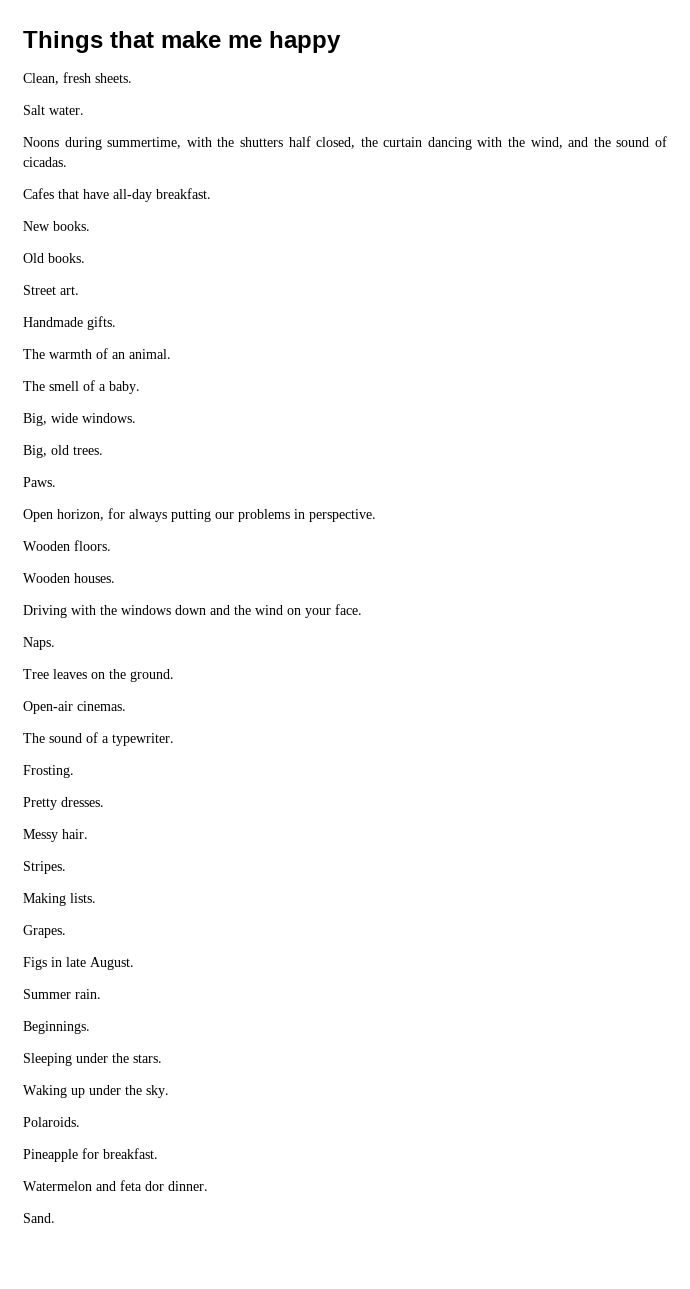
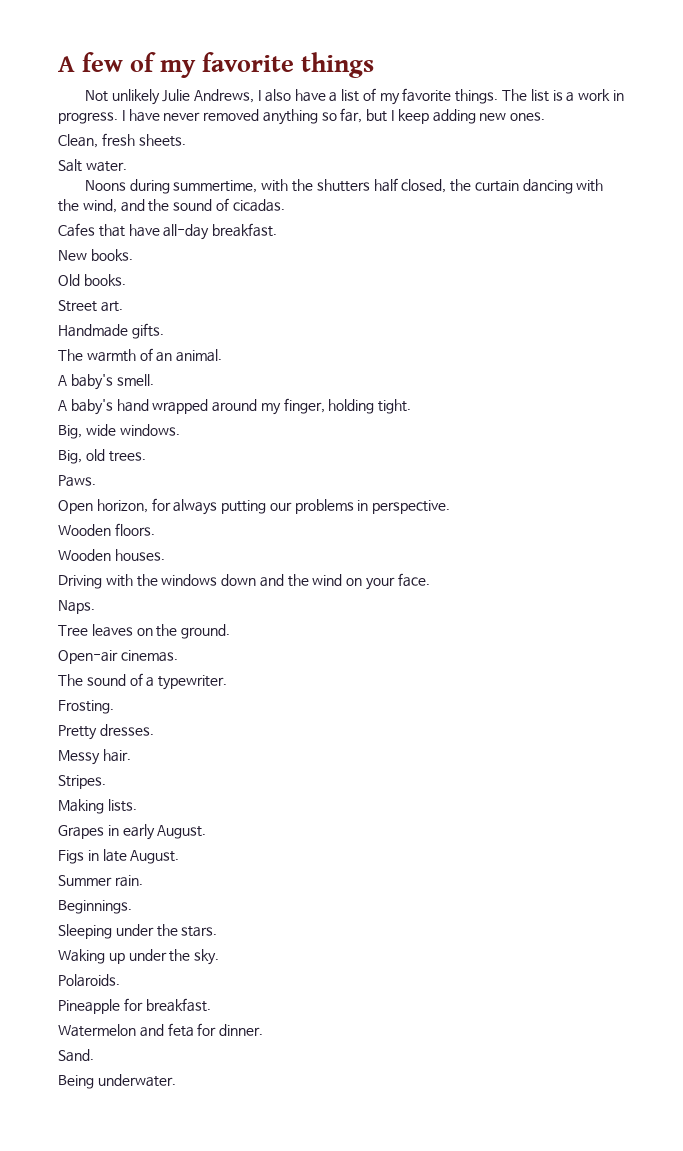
- Things that make me happy
+ A few of my favorite things
+ Not unlikely Julie Andrews, I also have a list of my favorite things. The list is a work in progress. I have never removed anything so far, but I keep adding new ones.
- The smell of a baby.
+ A baby's smell.
+ A baby's hand wrapped around my finger, holding tight.
- Grapes.
+ Grapes in early August.
- Watermelon and feta dor dinner.
+ Watermelon and feta for dinner.
+ Being underwater.

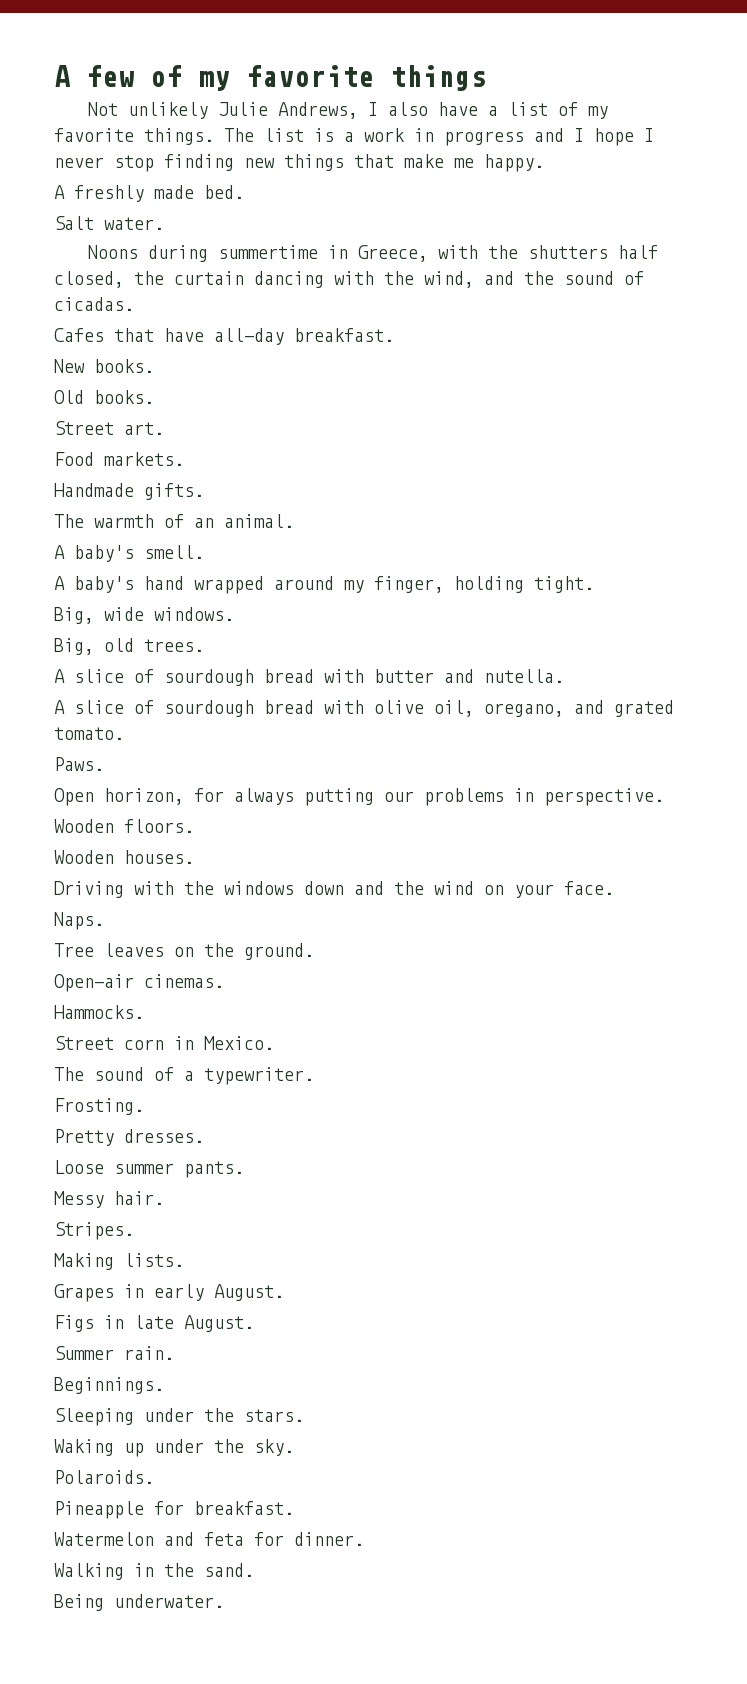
- The list is a work in progress. I have never removed anything so far, but I keep adding new ones.
- Clean, fresh sheets.
+ The list is a work in progress and I hope I never stop finding new things that make me happy.
+ A freshly made bed.
- Noons during summertime, with the shutters half closed, the curtain dancing with the wind, and the sound of cicadas.
+ Noons during summertime in Greece, with the shutters half closed, the curtain dancing with the wind, and the sound of cicadas.
+ Food markets.
+ A slice of sourdough bread with butter and nutella.
+ A slice of sourdough bread with olive oil, oregano, and grated tomato.
+ Hammocks.
+ Street corn in Mexico.
+ Loose summer pants.
- Sand.
+ Walking in the sand.

